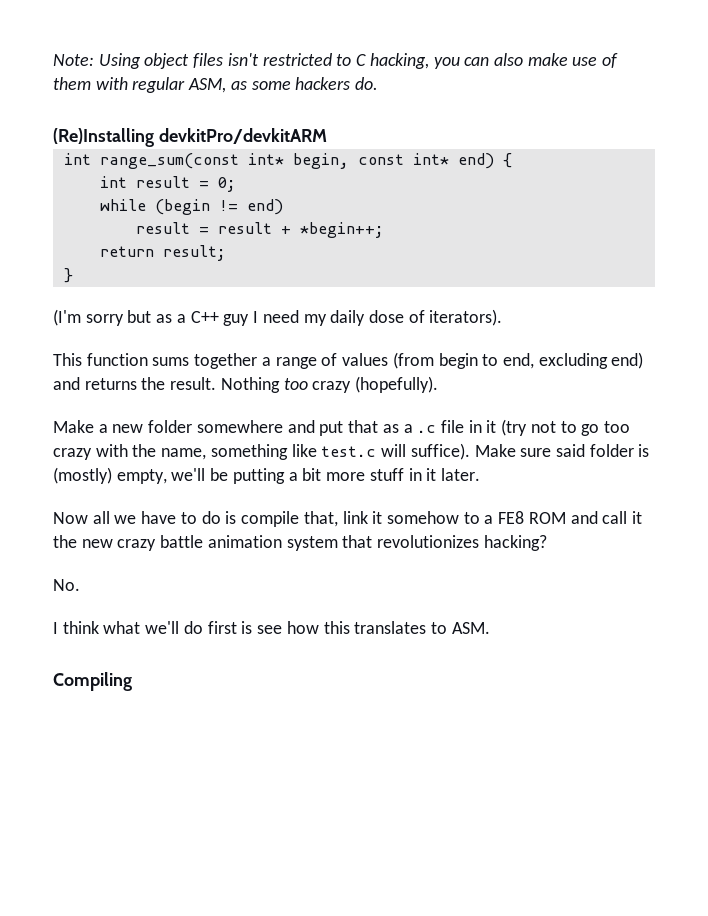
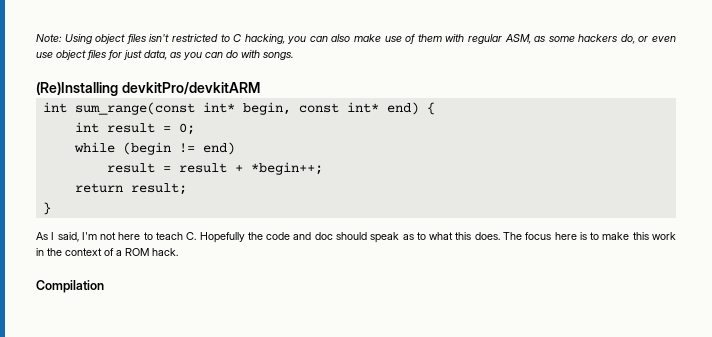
- Note: Using object files isn't restricted to C hacking, you can also make use of them with regular ASM, as some hackers do.
+ Note: Using object files isn't restricted to C hacking, you can also make use of them with regular ASM, as some hackers do, or even use object files for just data, as you can do with songs.
- int range_sum(const int* begin, const int* end) {
+ int sum_range(const int* begin, const int* end) {
- (I'm sorry but as a C++ guy I need my daily dose of iterators).
- This function sums together a range of values (from begin to end, excluding end) and returns the result. Nothing too crazy (hopefully).
- Make a new folder somewhere and put that as a .c file in it (try not to go too crazy with the name, something like test.c will suffice). Make sure said folder is (mostly) empty, we'll be putting a bit more stuff in it later.
- Now all we have to do is compile that, link it somehow to a FE8 ROM and call it the new crazy battle animation system that revolutionizes hacking?
- No.
- I think what we'll do first is see how this translates to ASM.
- Compiling
+ As I said, I'm not here to teach C. Hopefully the code and doc should speak as to what this does. The focus here is to make this work in the context of a ROM hack.
+ Compilation

